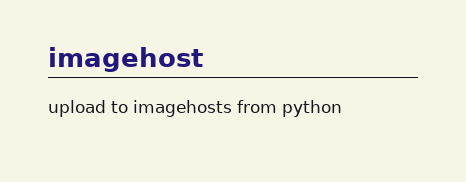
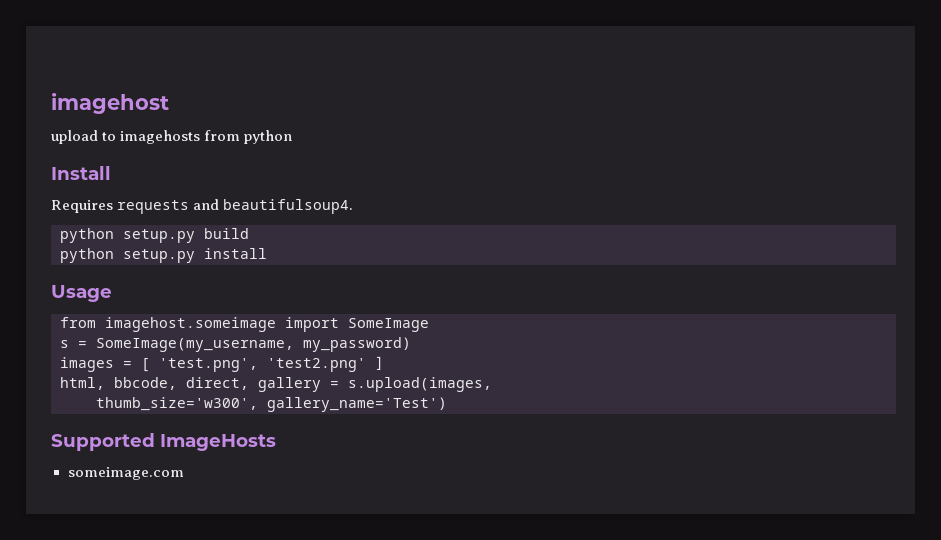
+ Install
+ Requires requests and beautifulsoup4.
+ python setup.py build
+ python setup.py install
+ Usage
+ from imagehost.someimage import SomeImage
+ s = SomeImage(my_username, my_password)
+ images = [ 'test.png', 'test2.png' ]
+ html, bbcode, direct, gallery = s.upload(images,
+ thumb_size='w300', gallery_name='Test')
+ Supported ImageHosts
+ someimage.com

